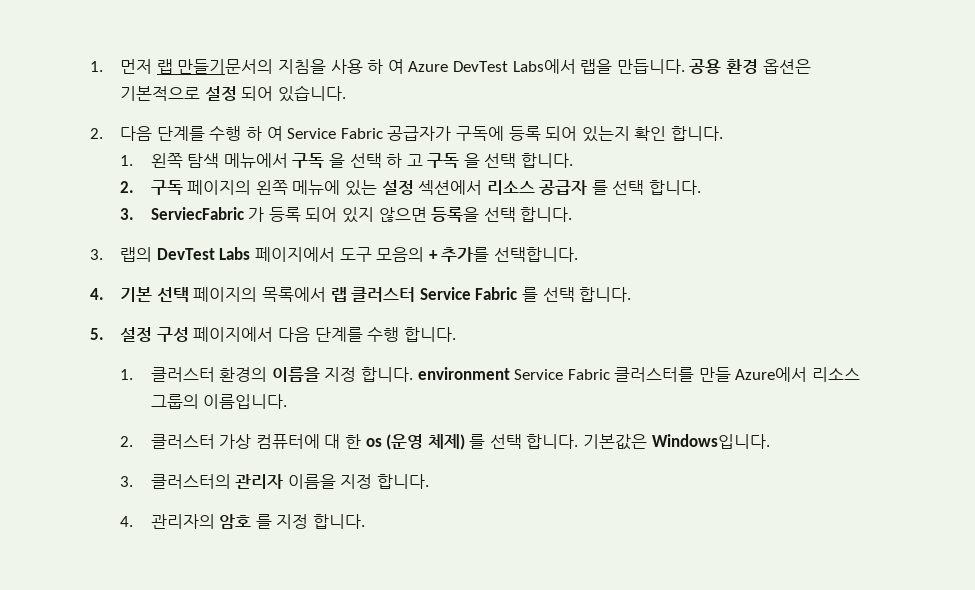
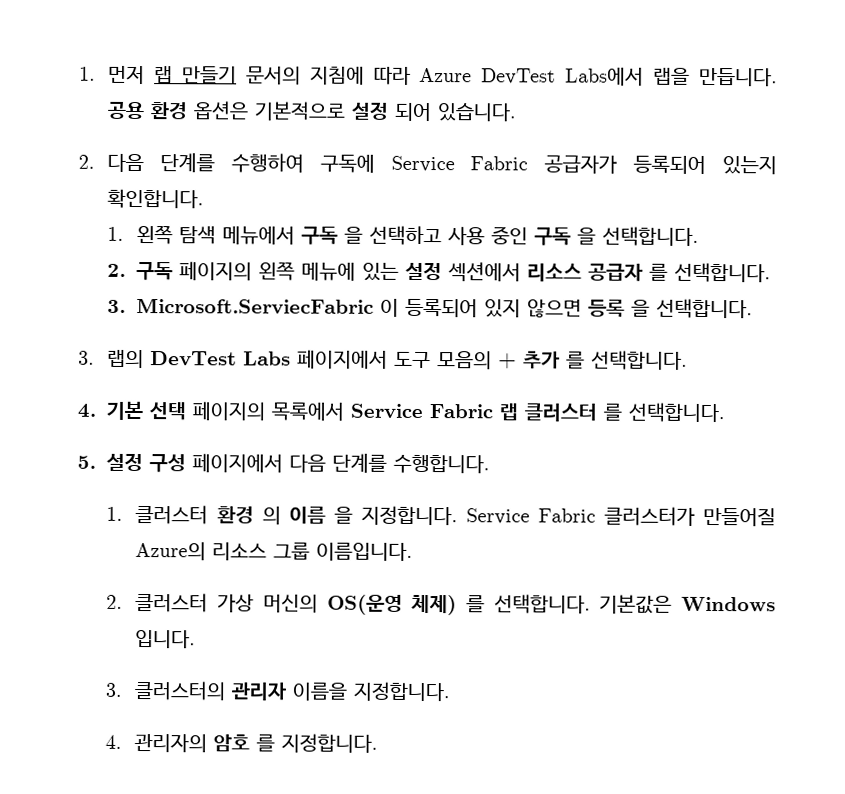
- 1. 먼저 랩 만들기문서의 지침을 사용 하 여 Azure DevTest Labs에서 랩을 만듭니다.
+ 1. 먼저 랩 만들기 문서의 지침에 따라 Azure DevTest Labs에서 랩을 만듭니다.
- 2. 다음 단계를 수행 하 여 Service Fabric 공급자가 구독에 등록 되어 있는지 확인 합니다.
+ 2. 다음 단계를 수행하여 구독에 Service Fabric 공급자가 등록되어 있는지 확인합니다.
- 1. 왼쪽 탐색 메뉴에서 구독 을 선택 하 고 구독 을 선택 합니다.
+ 1. 왼쪽 탐색 메뉴에서 구독 을 선택하고 사용 중인 구독 을 선택합니다.
- 2. 구독 페이지의 왼쪽 메뉴에 있는 설정 섹션에서 리소스 공급자 를 선택 합니다.
- 3. ServiecFabric 가 등록 되어 있지 않으면 등록을 선택 합니다.
+ 2. 구독 페이지의 왼쪽 메뉴에 있는 설정 섹션에서 리소스 공급자 를 선택합니다.
+ 3. Microsoft.ServiecFabric 이 등록되어 있지 않으면 등록 을 선택합니다.
- 3. 랩의 DevTest Labs 페이지에서 도구 모음의 + 추가를 선택합니다.
+ 3. 랩의 DevTest Labs 페이지에서 도구 모음의 + 추가 를 선택합니다.
- 4. 기본 선택 페이지의 목록에서 랩 클러스터 Service Fabric 를 선택 합니다.
+ 4. 기본 선택 페이지의 목록에서 Service Fabric 랩 클러스터 를 선택합니다.
- 5. 설정 구성 페이지에서 다음 단계를 수행 합니다.
+ 5. 설정 구성 페이지에서 다음 단계를 수행합니다.
- 1. 클러스터 환경의 이름을 지정 합니다. environment Service Fabric 클러스터를 만들 Azure에서 리소스 그룹의 이름입니다.
- 2. 클러스터 가상 컴퓨터에 대 한 os (운영 체제) 를 선택 합니다. 기본값은 Windows입니다.
+ 1. 클러스터 환경 의 이름 을 지정합니다. Service Fabric 클러스터가 만들어질 Azure의 리소스 그룹 이름입니다.
+ 2. 클러스터 가상 머신의 OS(운영 체제) 를 선택합니다. 기본값은 Windows 입니다.
- 3. 클러스터의 관리자 이름을 지정 합니다.
+ 3. 클러스터의 관리자 이름을 지정합니다.
- 4. 관리자의 암호 를 지정 합니다.
+ 4. 관리자의 암호 를 지정합니다.

